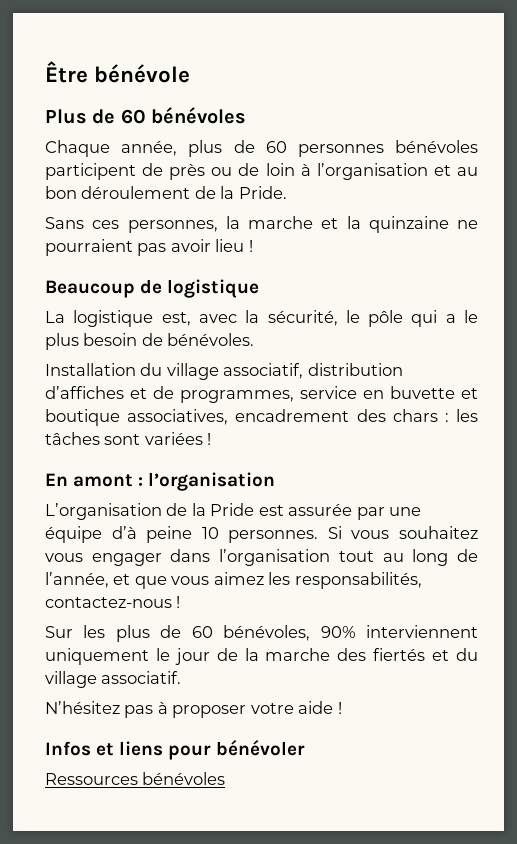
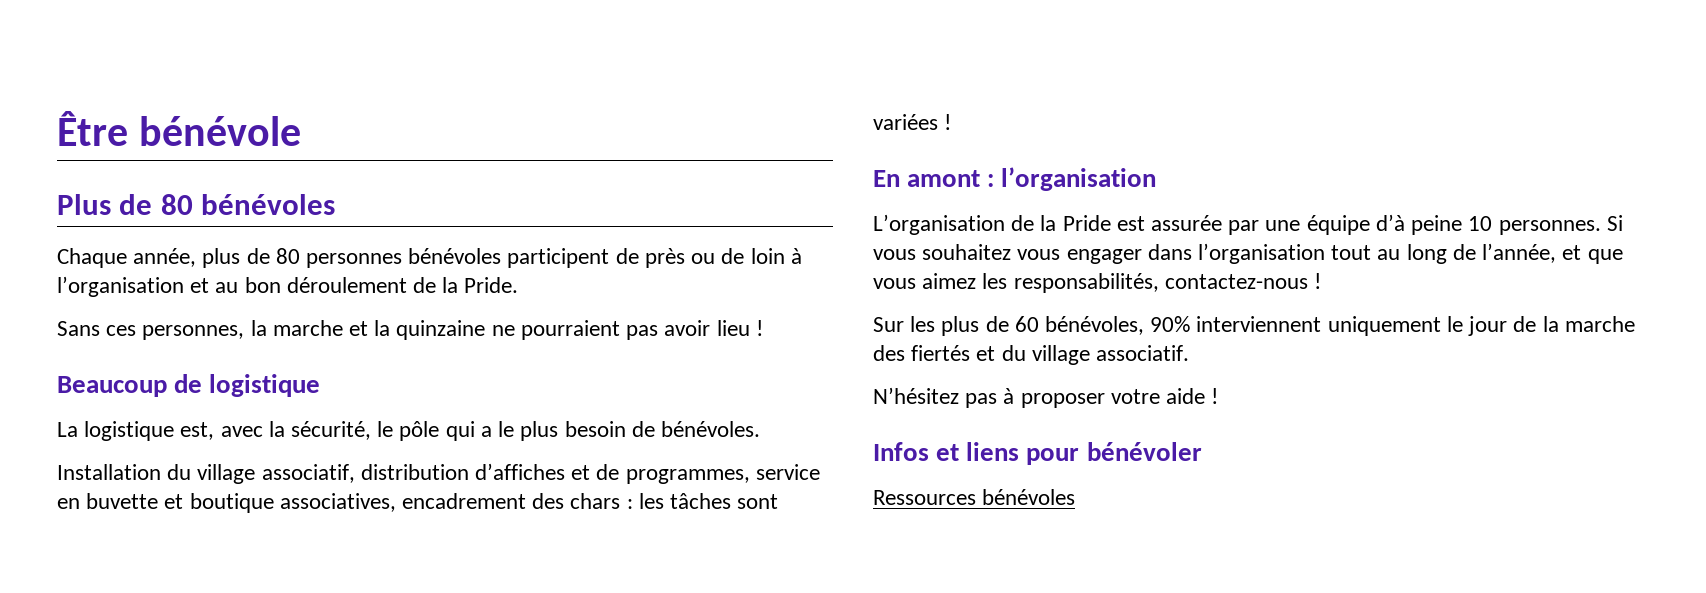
- Plus de 60 bénévoles
+ Plus de 80 bénévoles
- Chaque année, plus de 60 personnes bénévoles participent de près ou de loin à l’organisation et au bon déroulement de la Pride.
+ Chaque année, plus de 80 personnes bénévoles participent de près ou de loin à l’organisation et au bon déroulement de la Pride.

